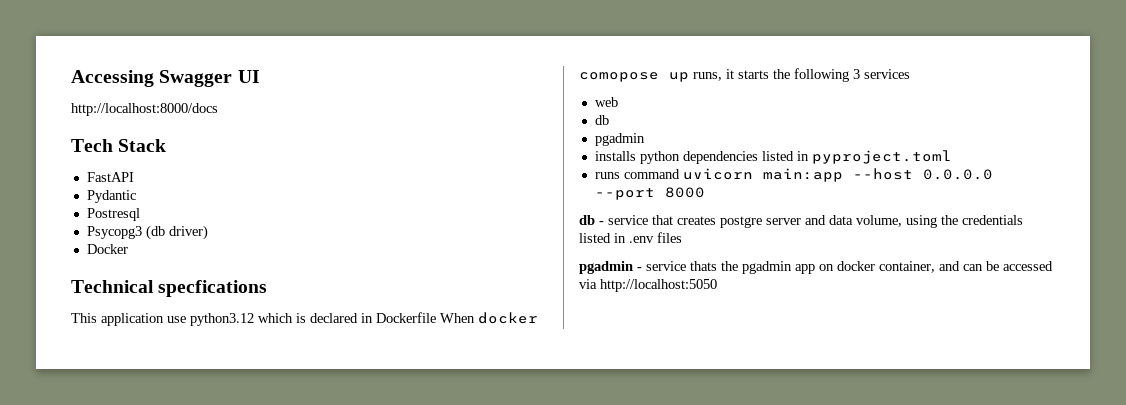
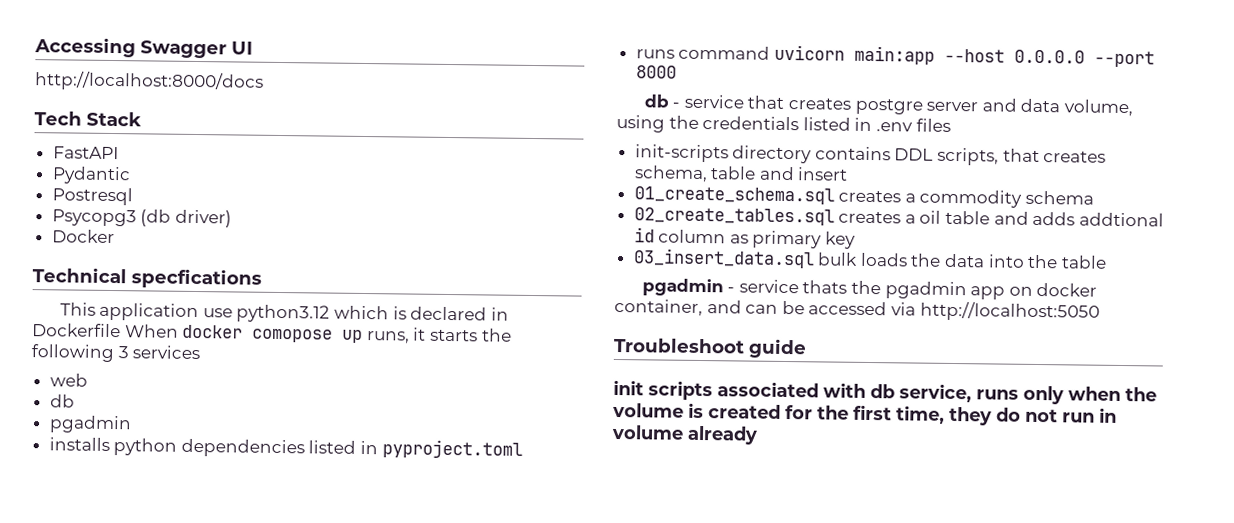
+ init-scripts directory contains DDL scripts, that creates schema, table and insert
+ 01_create_schema.sql creates a commodity schema
+ 02_create_tables.sql creates a oil table and adds addtional id column as primary key
+ 03_insert_data.sql bulk loads the data into the table
+ Troubleshoot guide
+ init scripts associated with db service, runs only when the volume is created for the first time, they do not run in volume already

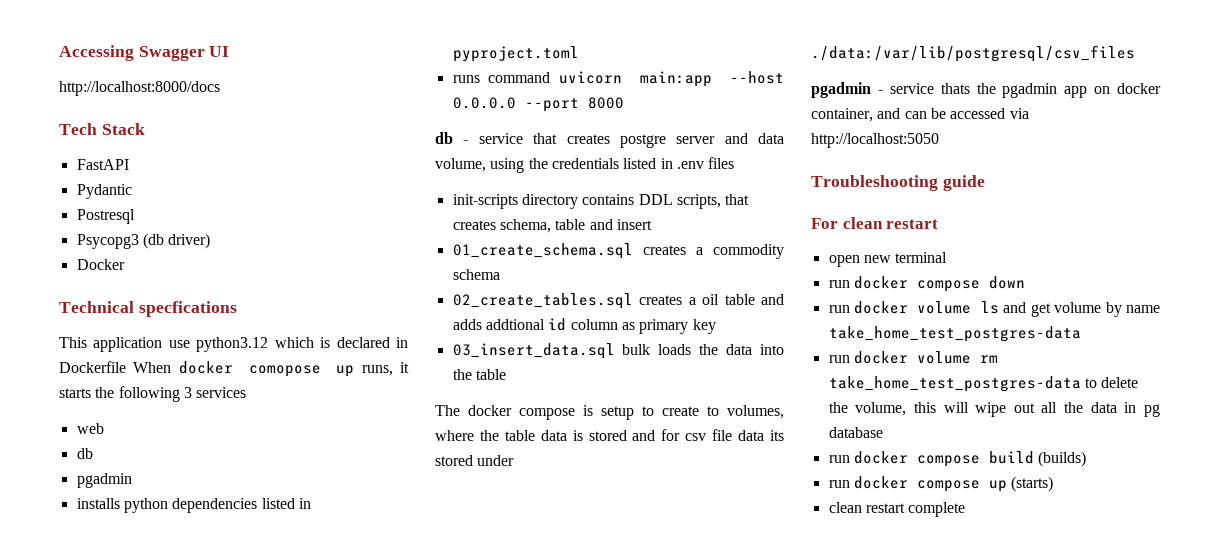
+ The docker compose is setup to create to volumes, where the table data is stored and for csv file data its stored under ./data:/var/lib/postgresql/csv_files
- Troubleshoot guide
+ Troubleshooting guide
- init scripts associated with db service, runs only when the volume is created for the first time, they do not run in volume already
+ For clean restart
+ open new terminal
+ run docker compose down
+ run docker volume ls and get volume by name take_home_test_postgres-data
+ run docker volume rm take_home_test_postgres-data to delete the volume, this will wipe out all the data in pg database
+ run docker compose build (builds)
+ run docker compose up (starts)
+ clean restart complete

